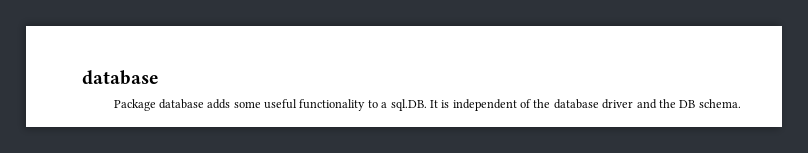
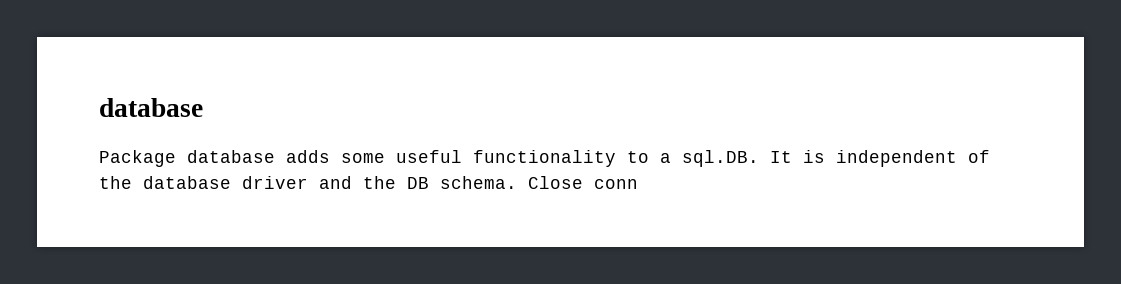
+ Close conn

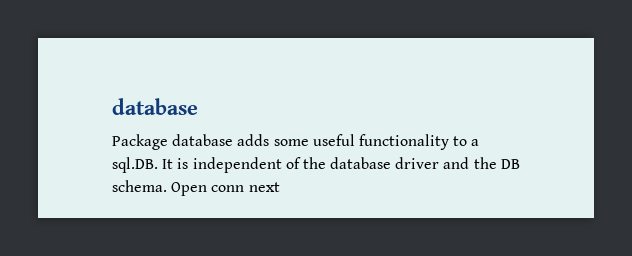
- Close conn
+ Open conn next

